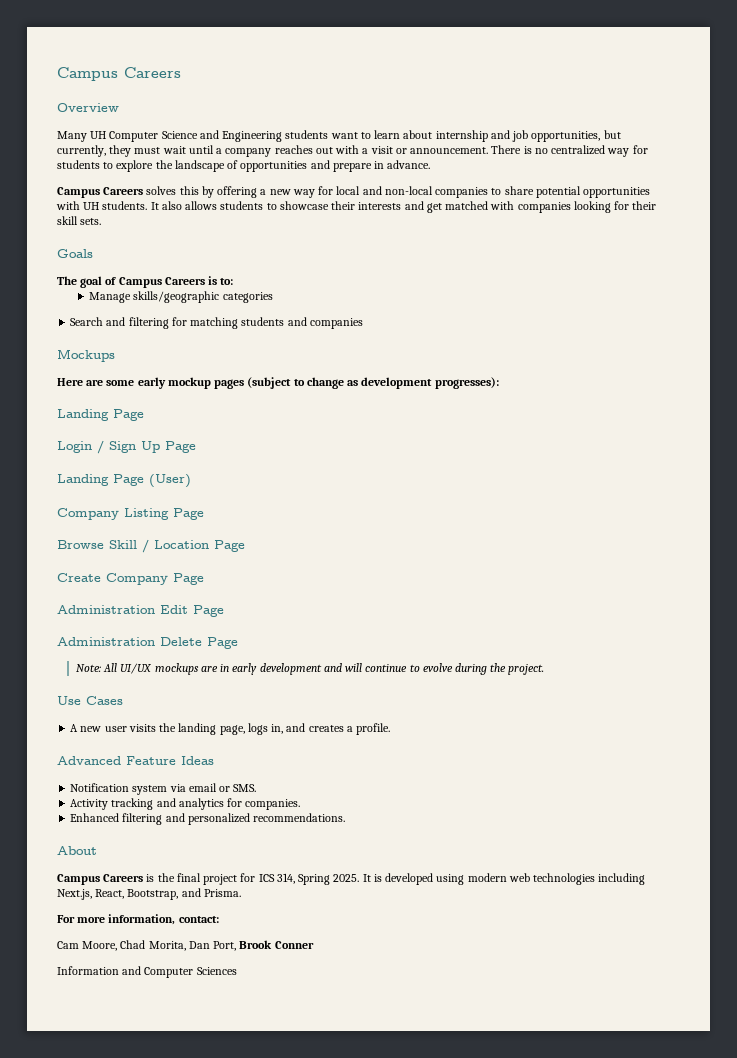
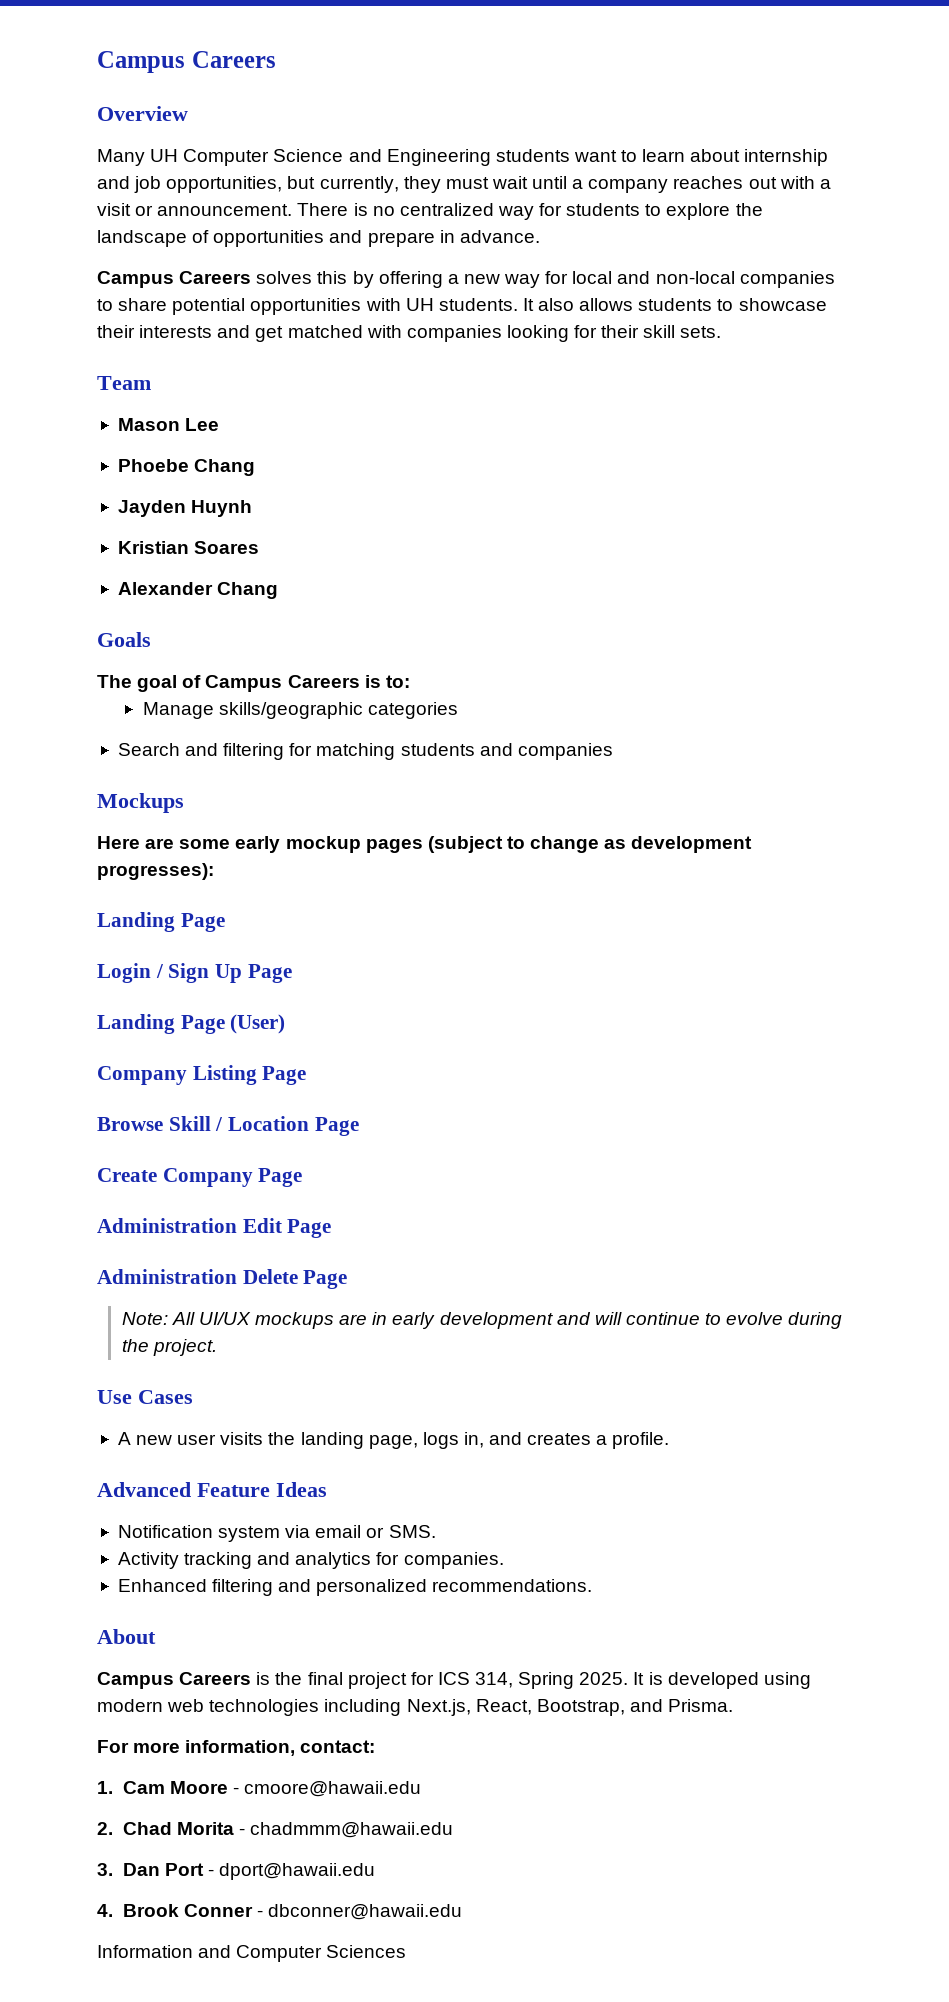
+ Team
+ Mason Lee
+ Phoebe Chang
+ Jayden Huynh
+ Kristian Soares
+ Alexander Chang
- Cam Moore, Chad Morita, Dan Port, Brook Conner
+ 1. Cam Moore - cmoore@hawaii.edu
+ 2. Chad Morita - chadmmm@hawaii.edu
+ 3. Dan Port - dport@hawaii.edu
+ 4. Brook Conner - dbconner@hawaii.edu

